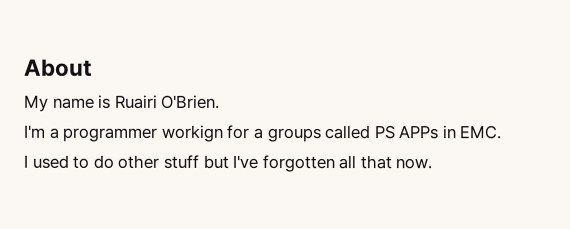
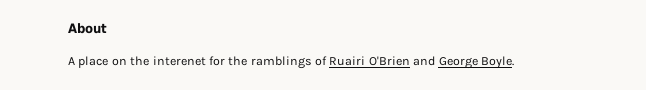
- My name is Ruairi O'Brien.
- I'm a programmer workign for a groups called PS APPs in EMC.
- I used to do other stuff but I've forgotten all that now.
+ A place on the interenet for the ramblings of Ruairi O'Brien and George Boyle.

